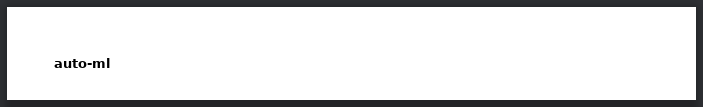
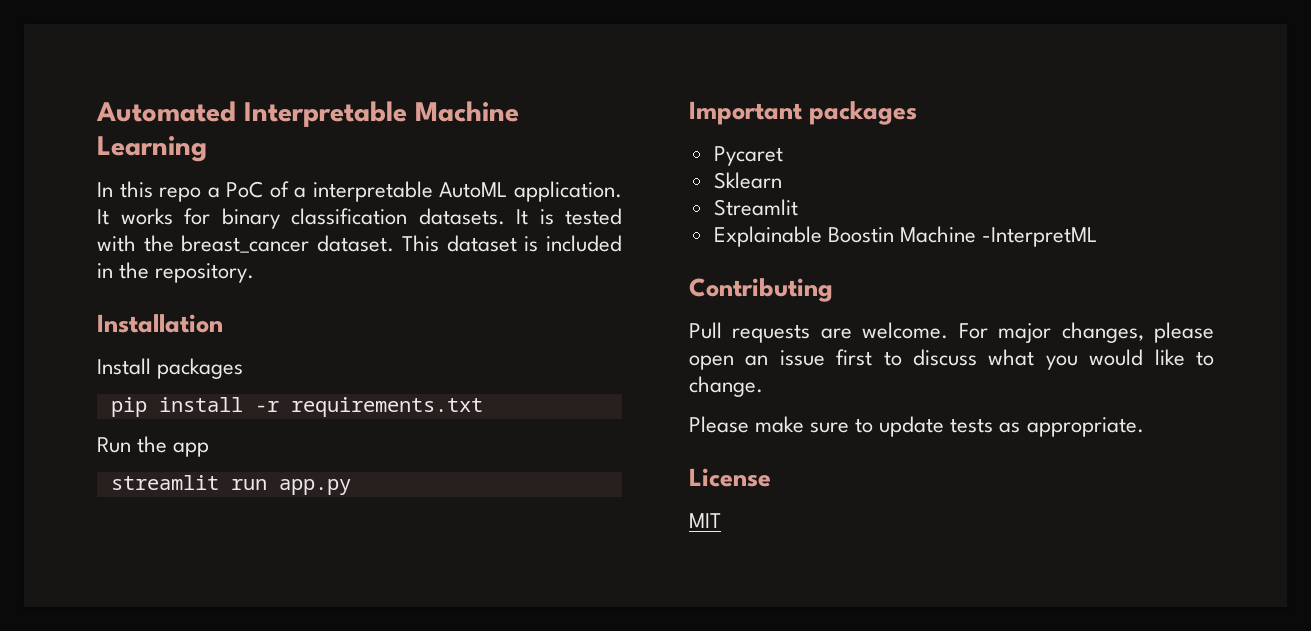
- auto-ml
+ Automated Interpretable Machine Learning
+ In this repo a PoC of a interpretable AutoML application. It works for binary classification datasets. It is tested with the breast_cancer dataset. This dataset is included in the repository.
+ Installation
+ Install packages
+ pip install -r requirements.txt
+ Run the app
+ streamlit run app.py
+ Important packages
+ Pycaret
+ Sklearn
+ Streamlit
+ Explainable Boostin Machine -InterpretML
+ Contributing
+ Pull requests are welcome. For major changes, please open an issue first to discuss what you would like to change.
+ Please make sure to update tests as appropriate.
+ License
+ MIT

